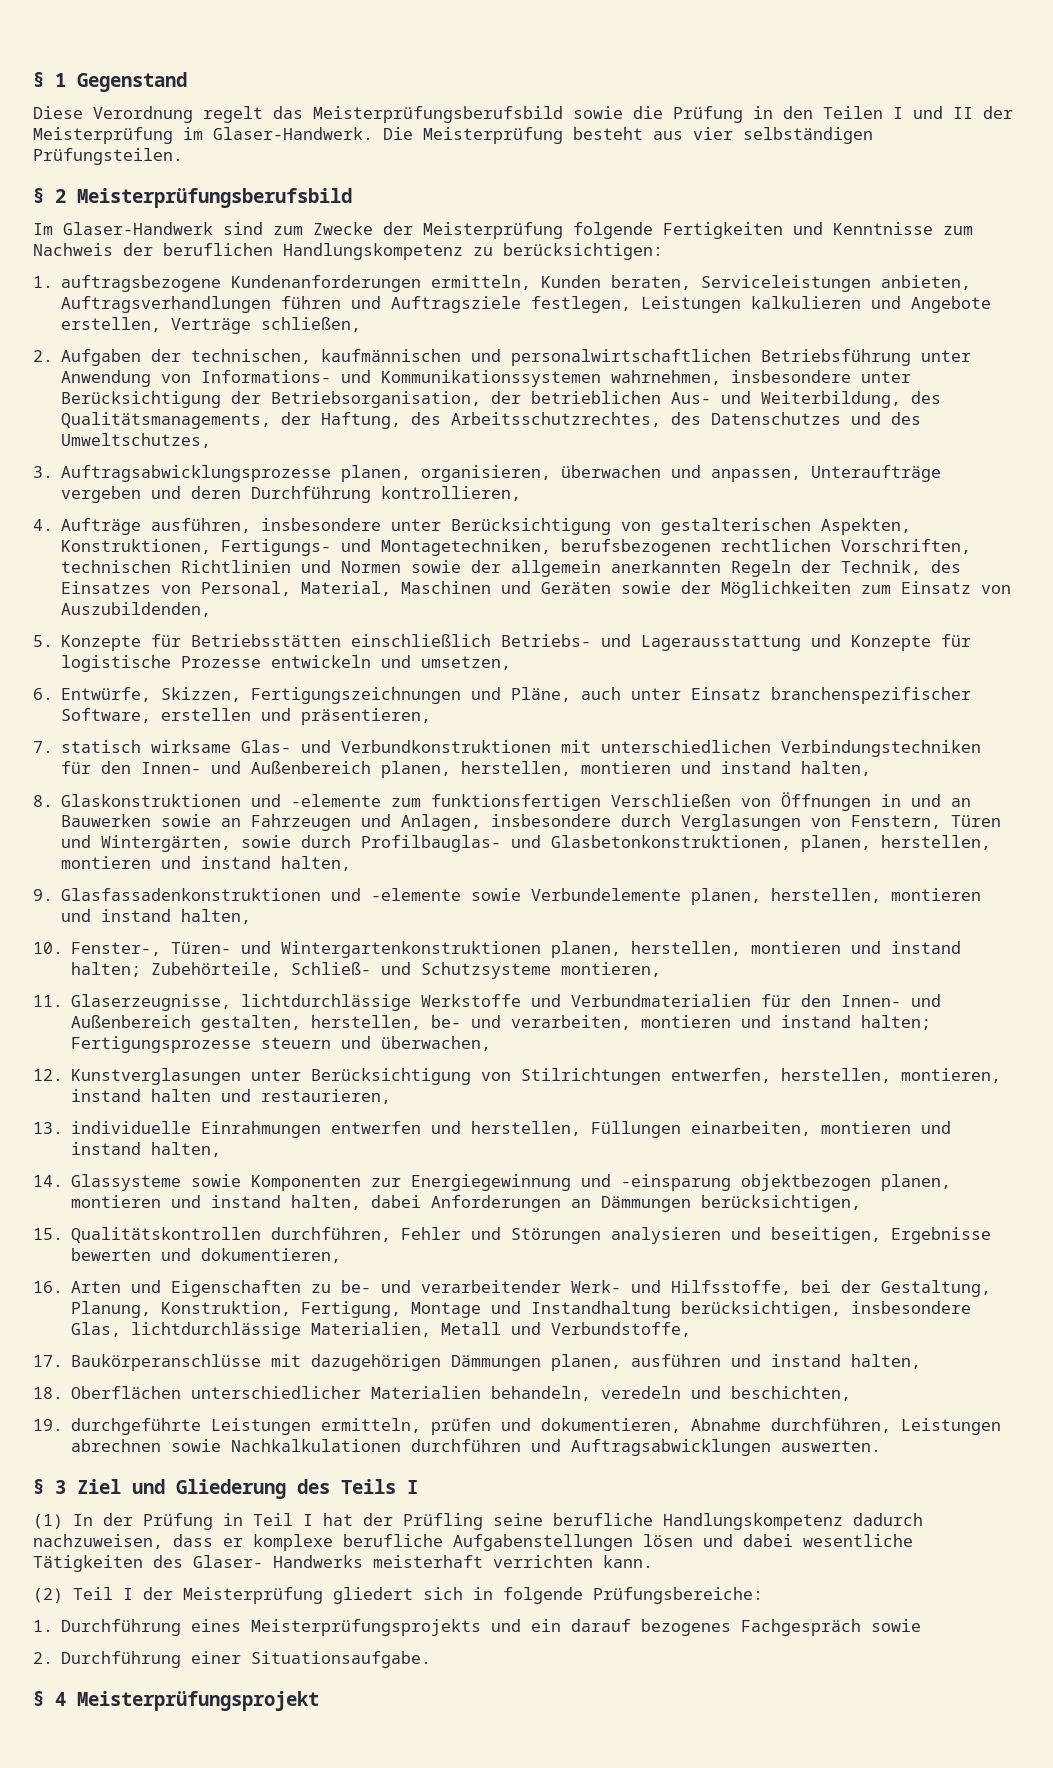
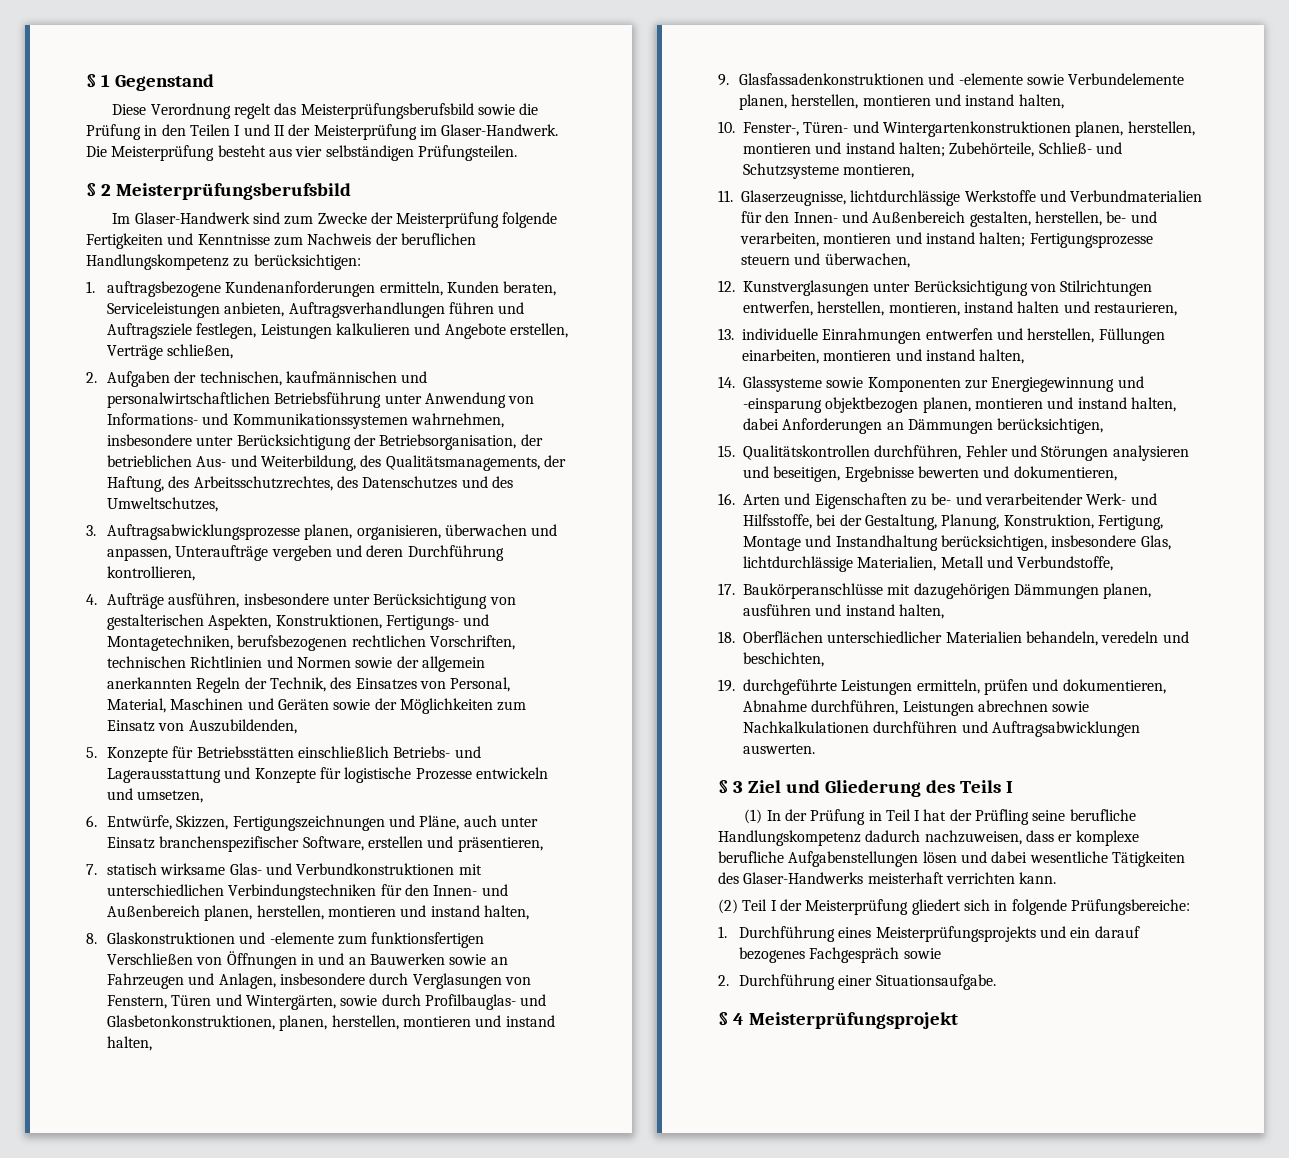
- (1) In der Prüfung in Teil I hat der Prüfling seine berufliche Handlungskompetenz dadurch nachzuweisen, dass er komplexe berufliche Aufgabenstellungen lösen und dabei wesentliche Tätigkeiten des Glaser- Handwerks meisterhaft verrichten kann.
+ (1) In der Prüfung in Teil I hat der Prüfling seine berufliche Handlungskompetenz dadurch nachzuweisen, dass er komplexe berufliche Aufgabenstellungen lösen und dabei wesentliche Tätigkeiten des Glaser-Handwerks meisterhaft verrichten kann.

